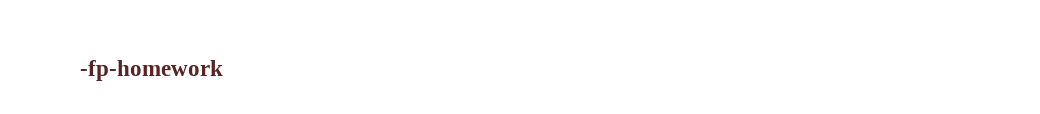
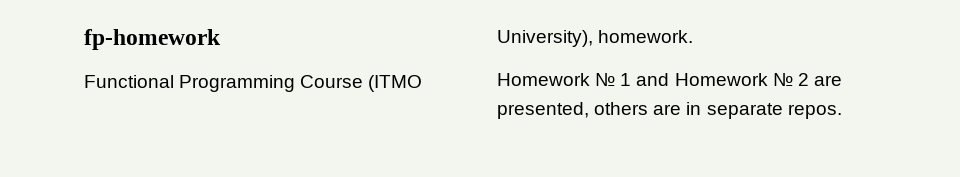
- -fp-homework
+ fp-homework
+ Functional Programming Course (ITMO University), homework.
+ Homework № 1 and Homework № 2 are presented, others are in separate repos.

